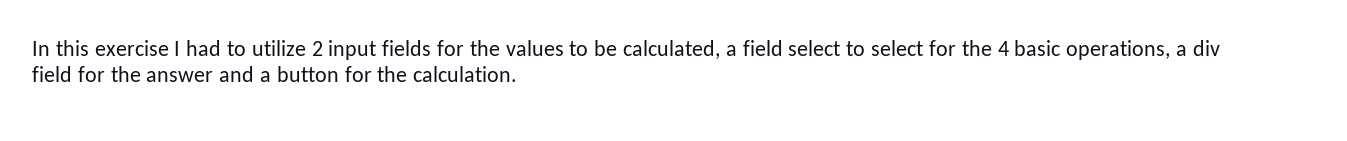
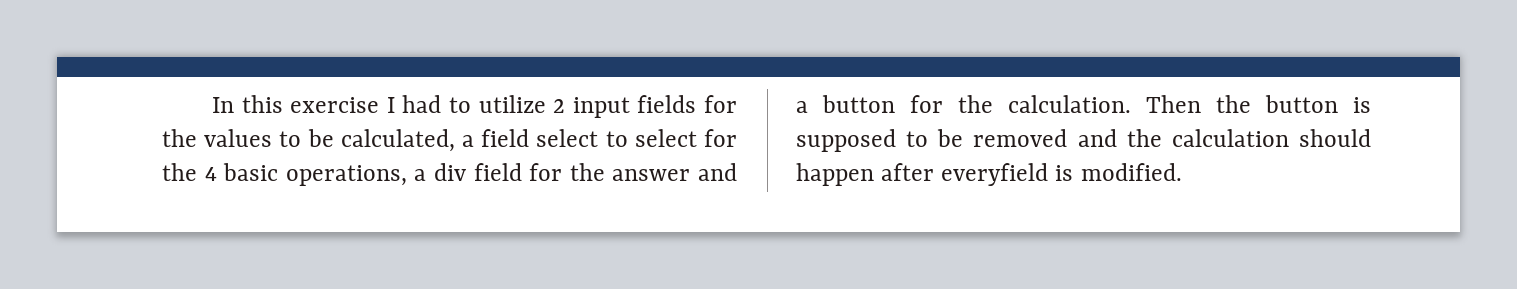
+ Then the button is supposed to be removed and the calculation should happen after everyfield is modified.

